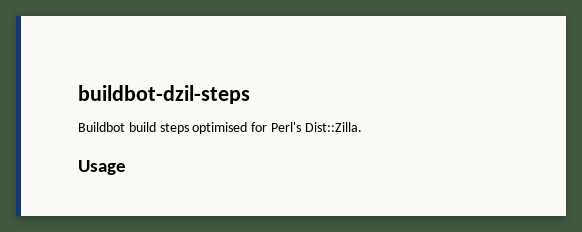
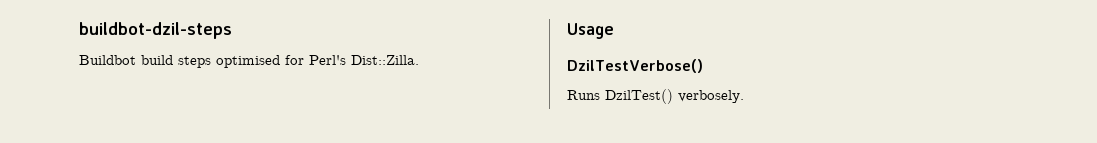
+ DzilTestVerbose()
+ Runs DzilTest() verbosely.

